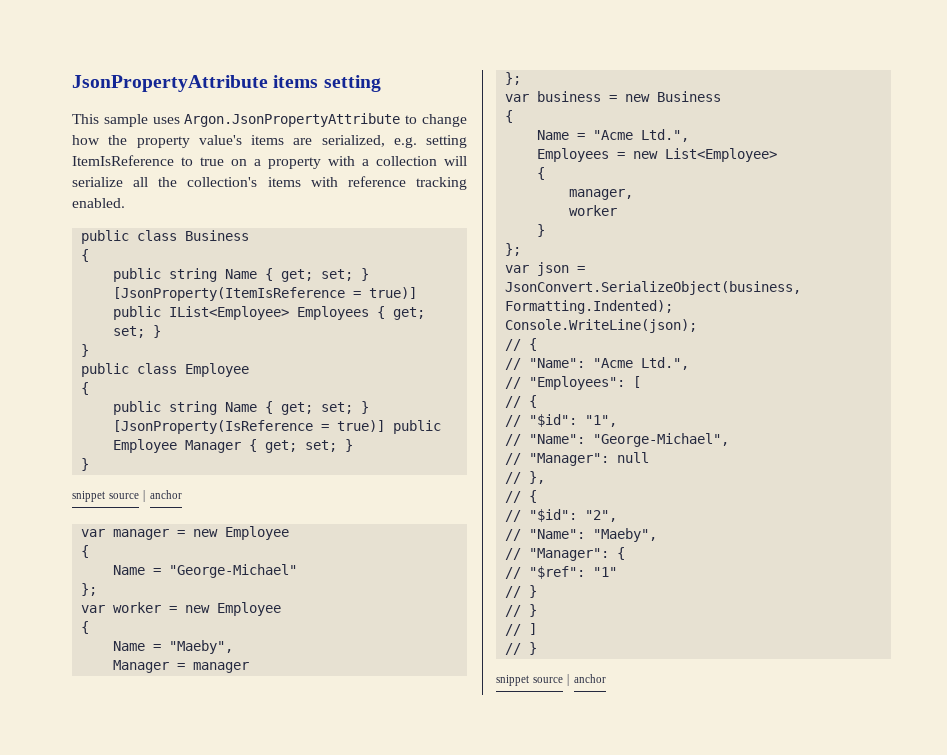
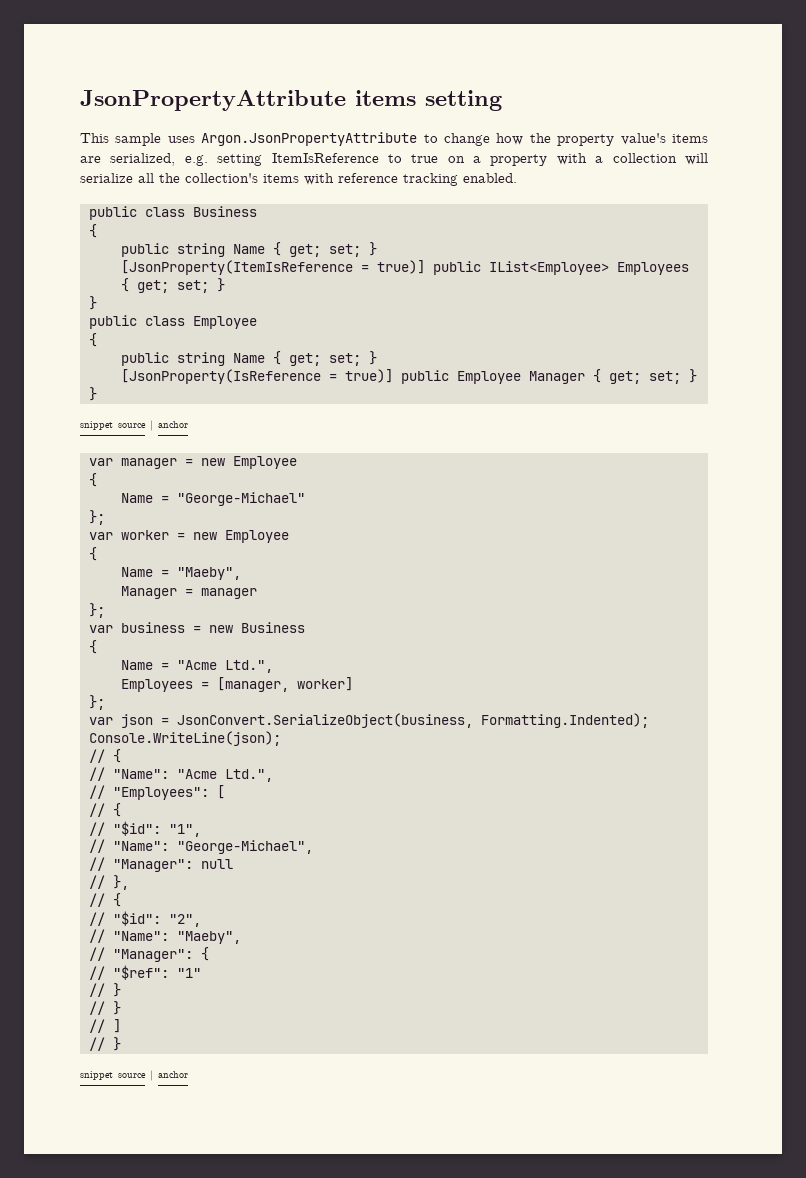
- Employees = new List<Employee>
- {
- manager,
- worker
- }
+ Employees = [manager, worker]

